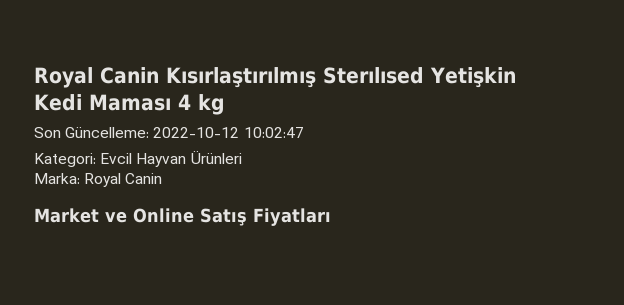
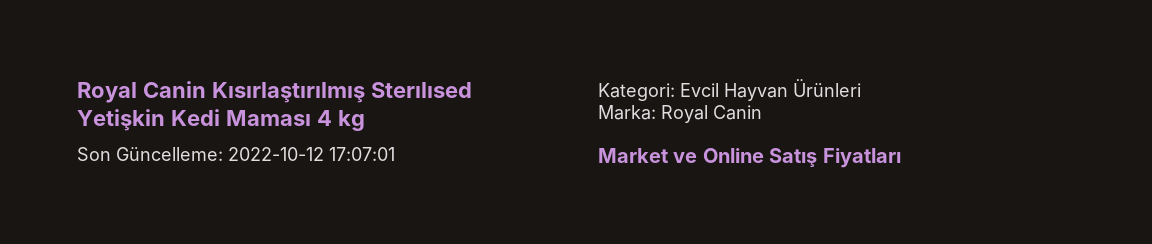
- Son Güncelleme: 2022-10-12 10:02:47
+ Son Güncelleme: 2022-10-12 17:07:01

